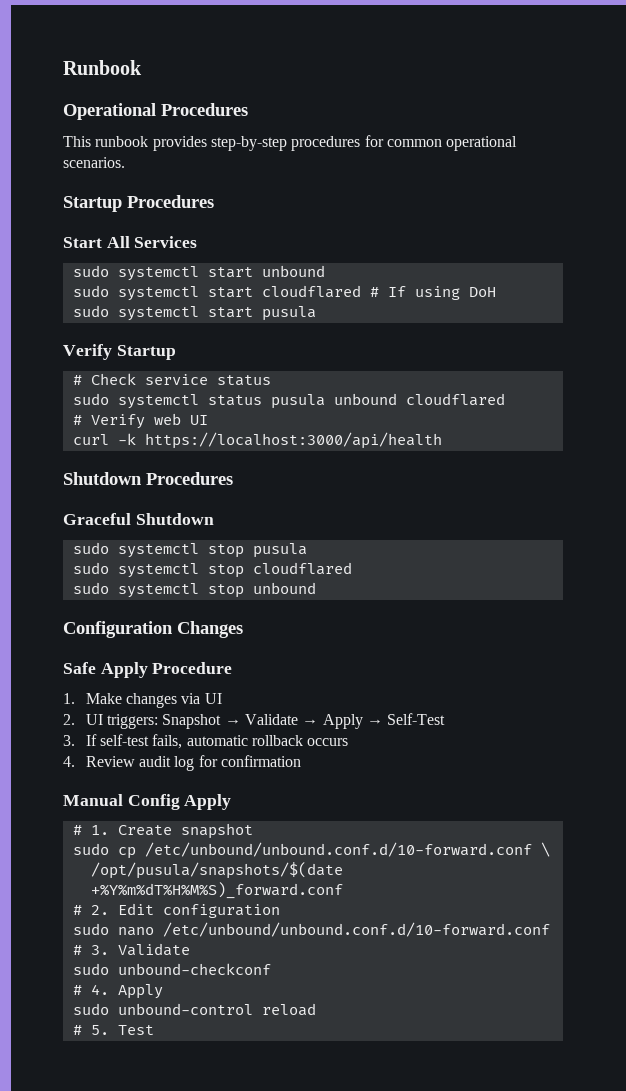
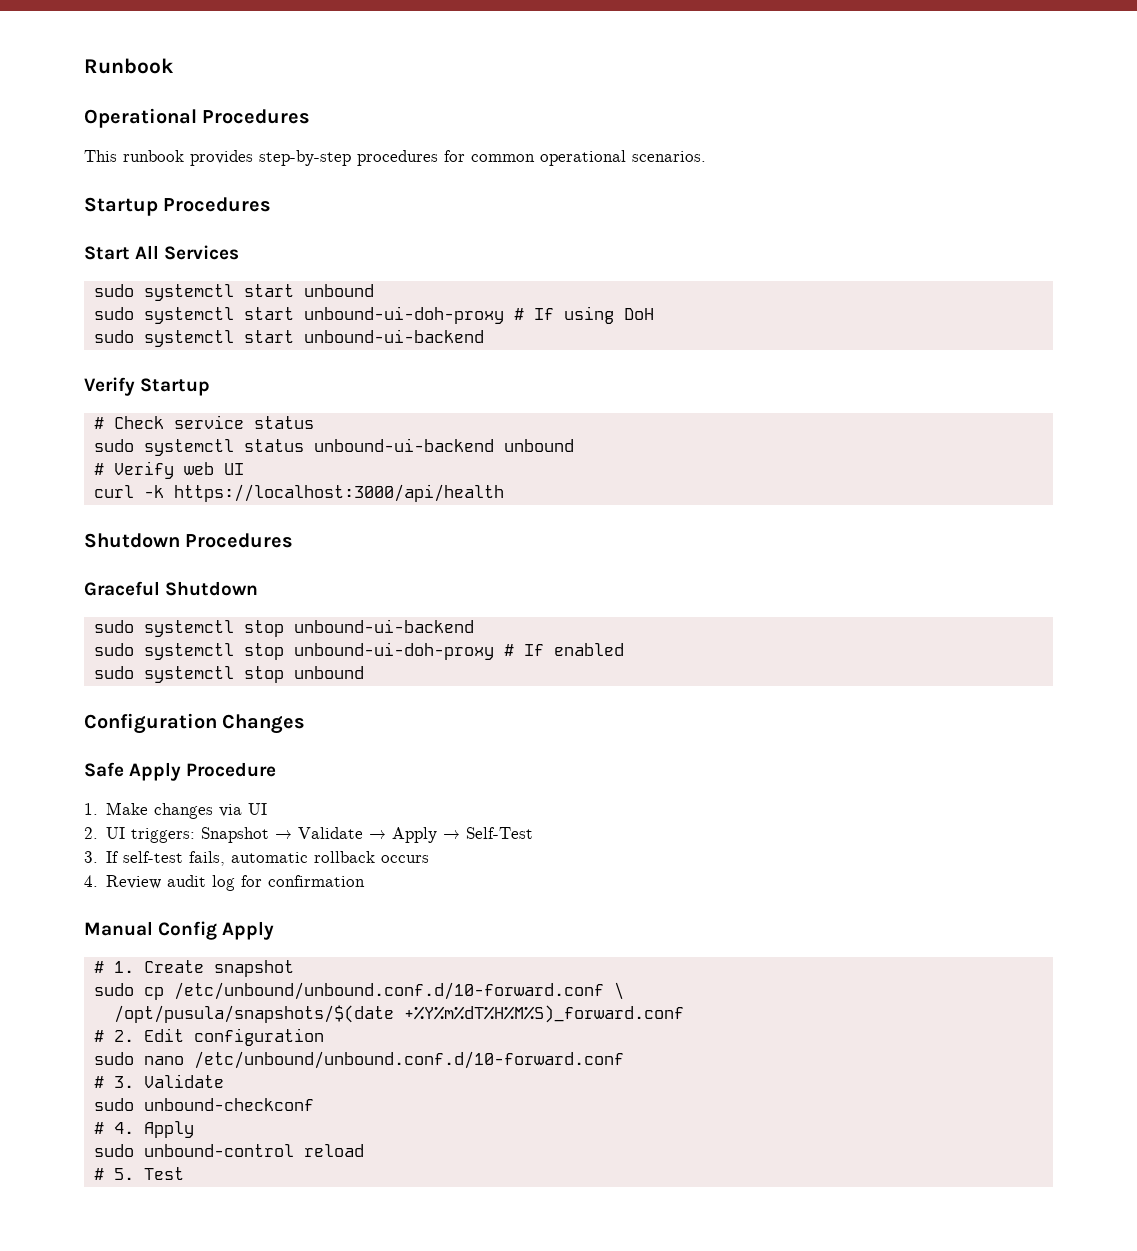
- sudo systemctl start cloudflared # If using DoH
+ sudo systemctl start unbound-ui-doh-proxy # If using DoH
- sudo systemctl start pusula
+ sudo systemctl start unbound-ui-backend
- sudo systemctl status pusula unbound cloudflared
+ sudo systemctl status unbound-ui-backend unbound
- sudo systemctl stop pusula
- sudo systemctl stop cloudflared
+ sudo systemctl stop unbound-ui-backend
+ sudo systemctl stop unbound-ui-doh-proxy # If enabled

